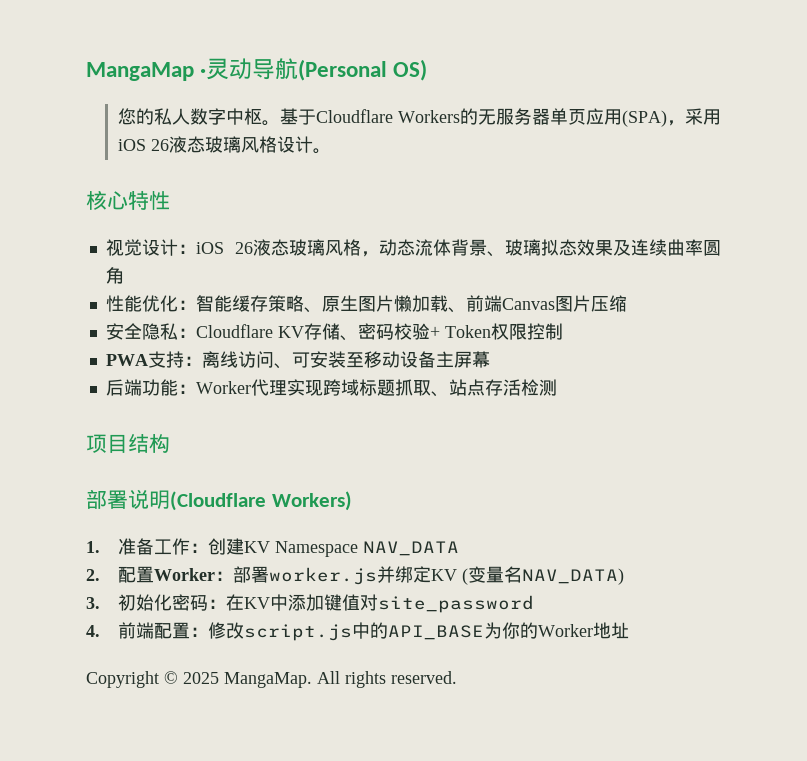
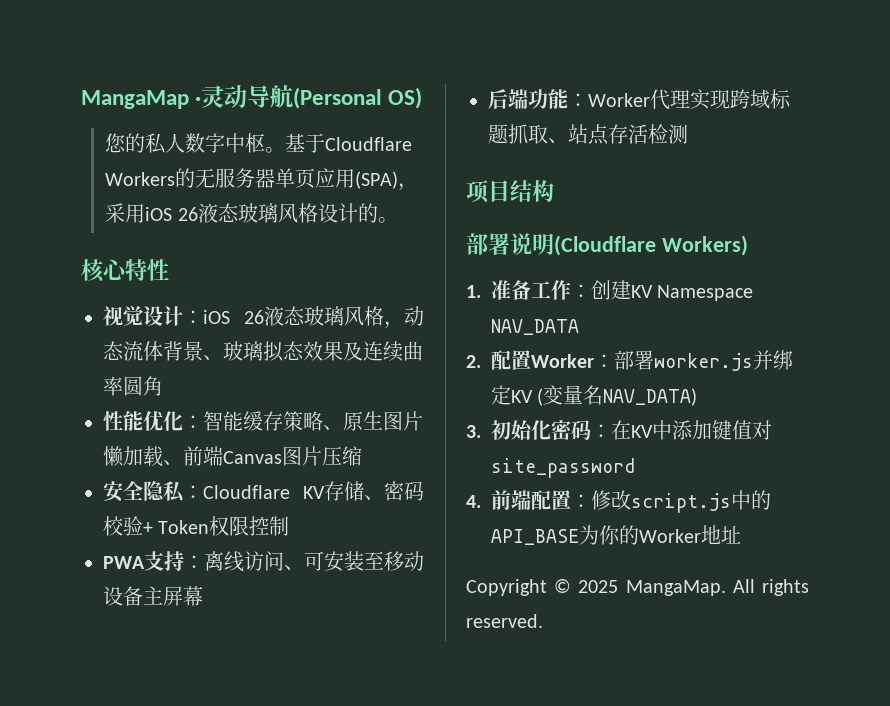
- 基于Cloudflare Workers的无服务器单页应用(SPA)，采用iOS 26液态玻璃风格设计。
+ 基于Cloudflare Workers的无服务器单页应用(SPA)，采用iOS 26液态玻璃风格设计的。

